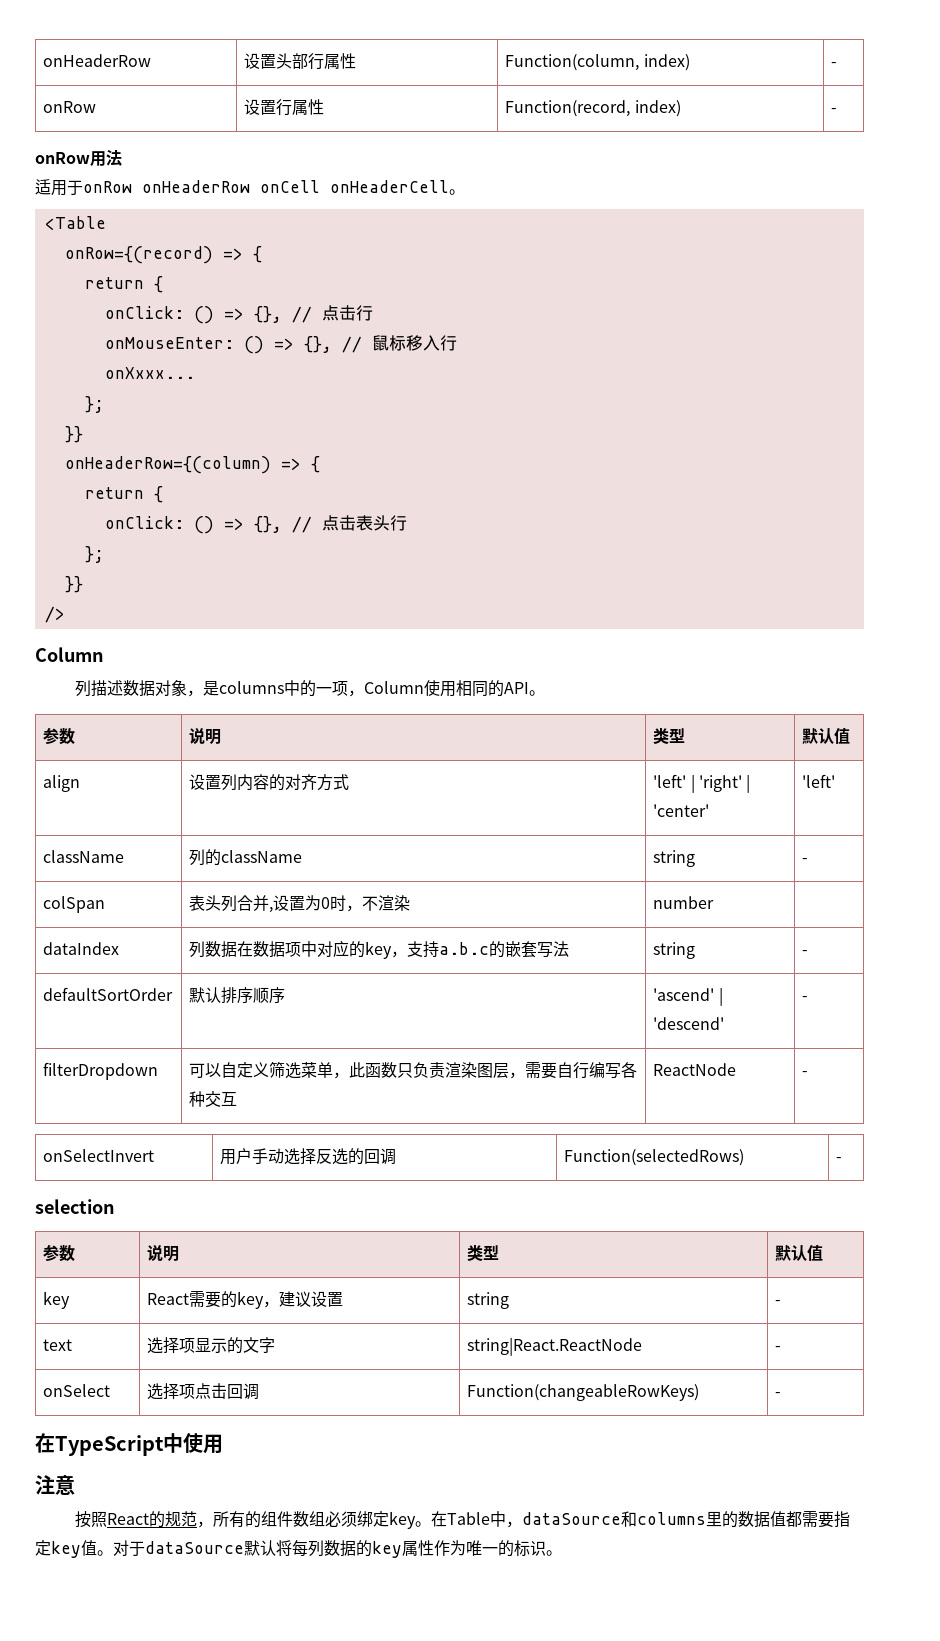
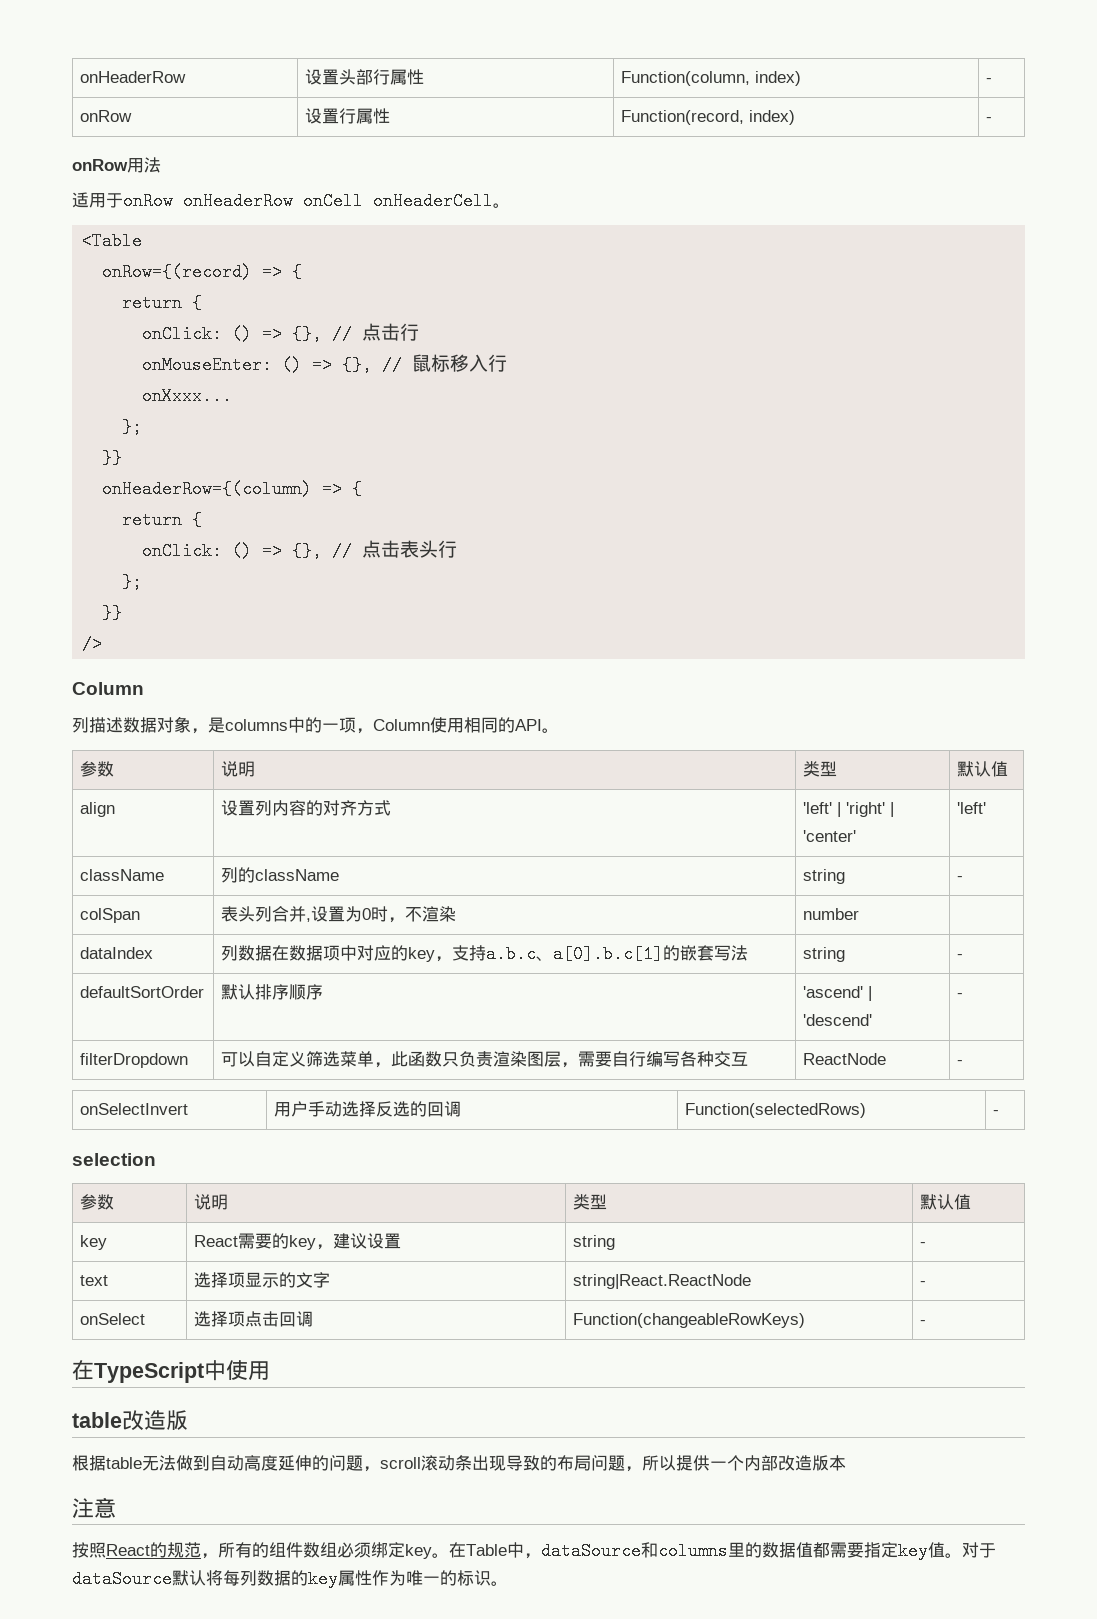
- dataIndex | 列数据在数据项中对应的key，支持a.b.c的嵌套写法 | string | -
+ dataIndex | 列数据在数据项中对应的key，支持a.b.c、a[0].b.c[1]的嵌套写法 | string | -
+ table改造版
+ 根据table无法做到自动高度延伸的问题，scroll滚动条出现导致的布局问题，所以提供一个内部改造版本

